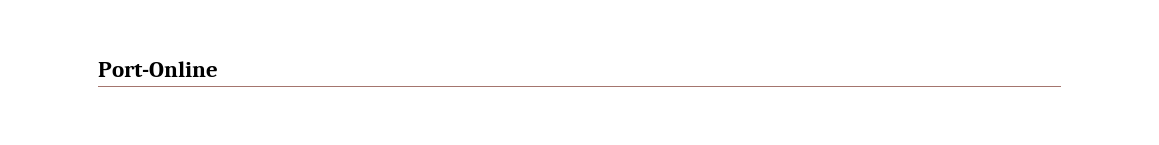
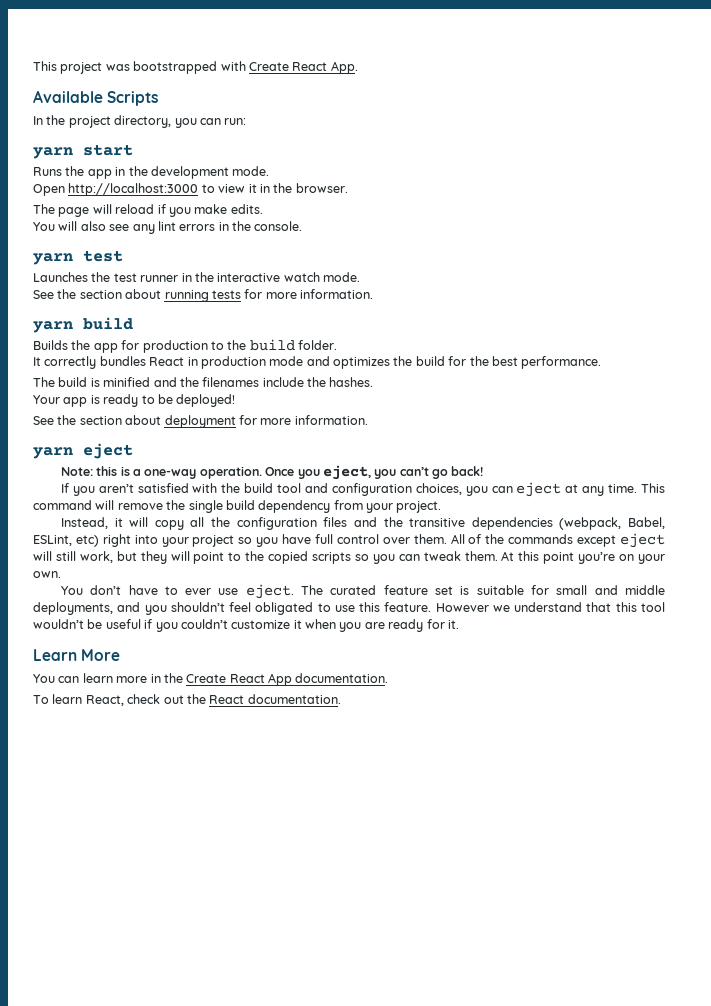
- Port-Online
+ This project was bootstrapped with Create React App.
+ Available Scripts
+ In the project directory, you can run:
+ yarn start
+ Runs the app in the development mode.
+ Open http://localhost:3000 to view it in the browser.
+ The page will reload if you make edits.
+ You will also see any lint errors in the console.
+ yarn test
+ Launches the test runner in the interactive watch mode.
+ See the section about running tests for more information.
+ yarn build
+ Builds the app for production to the build folder.
+ It correctly bundles React in production mode and optimizes the build for the best performance.
+ The build is minified and the filenames include the hashes.
+ Your app is ready to be deployed!
+ See the section about deployment for more information.
+ yarn eject
+ Note: this is a one-way operation. Once you eject, you can’t go back!
+ If you aren’t satisfied with the build tool and configuration choices, you can eject at any time. This command will remove the single build dependency from your project.
+ Instead, it will copy all the configuration files and the transitive dependencies (webpack, Babel, ESLint, etc) right into your project so you have full control over them. All of the commands except eject will still work, but they will point to the copied scripts so you can tweak them. At this point you’re on your own.
+ You don’t have to ever use eject. The curated feature set is suitable for small and middle deployments, and you shouldn’t feel obligated to use this feature. However we understand that this tool wouldn’t be useful if you couldn’t customize it when you are ready for it.
+ Learn More
+ You can learn more in the Create React App documentation.
+ To learn React, check out the React documentation.

